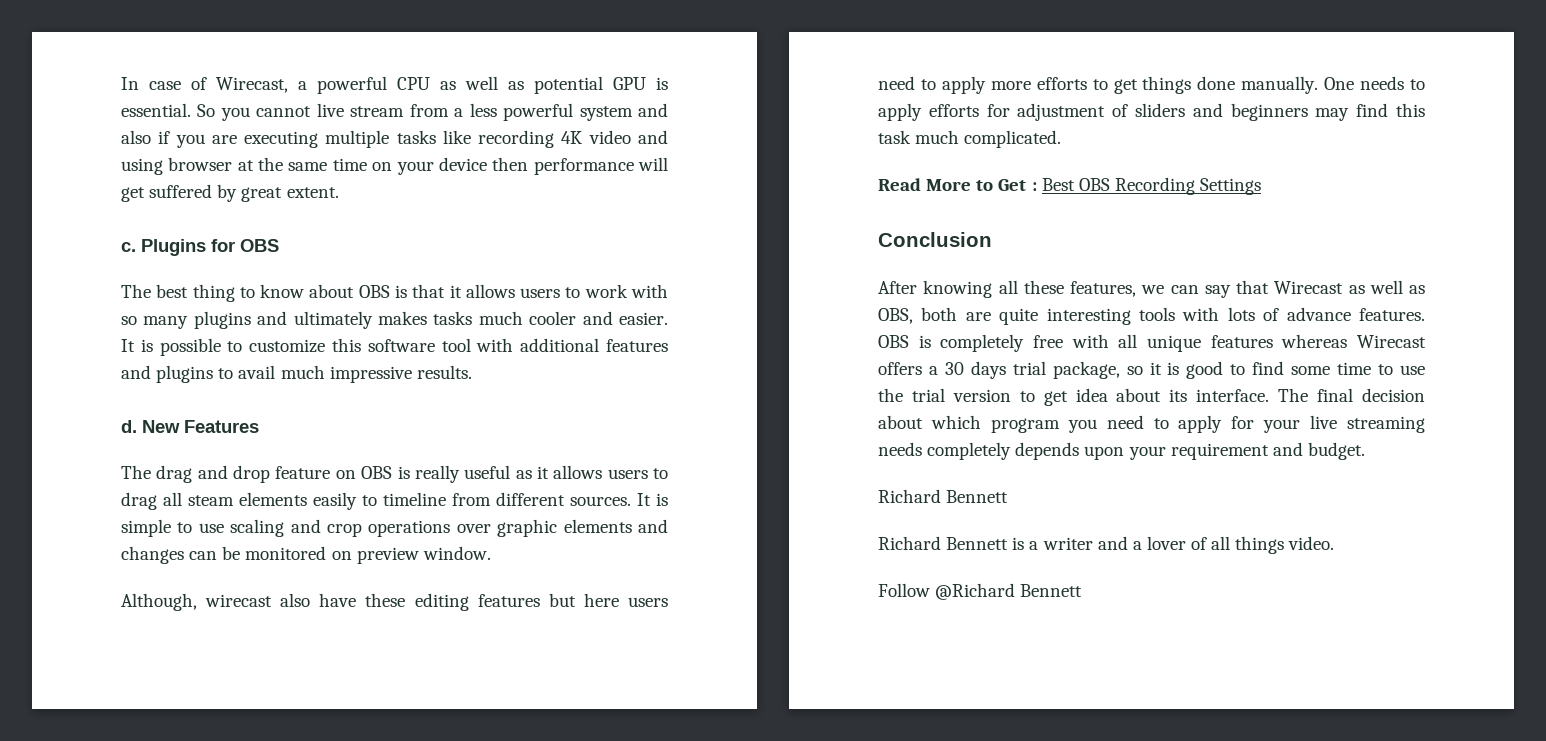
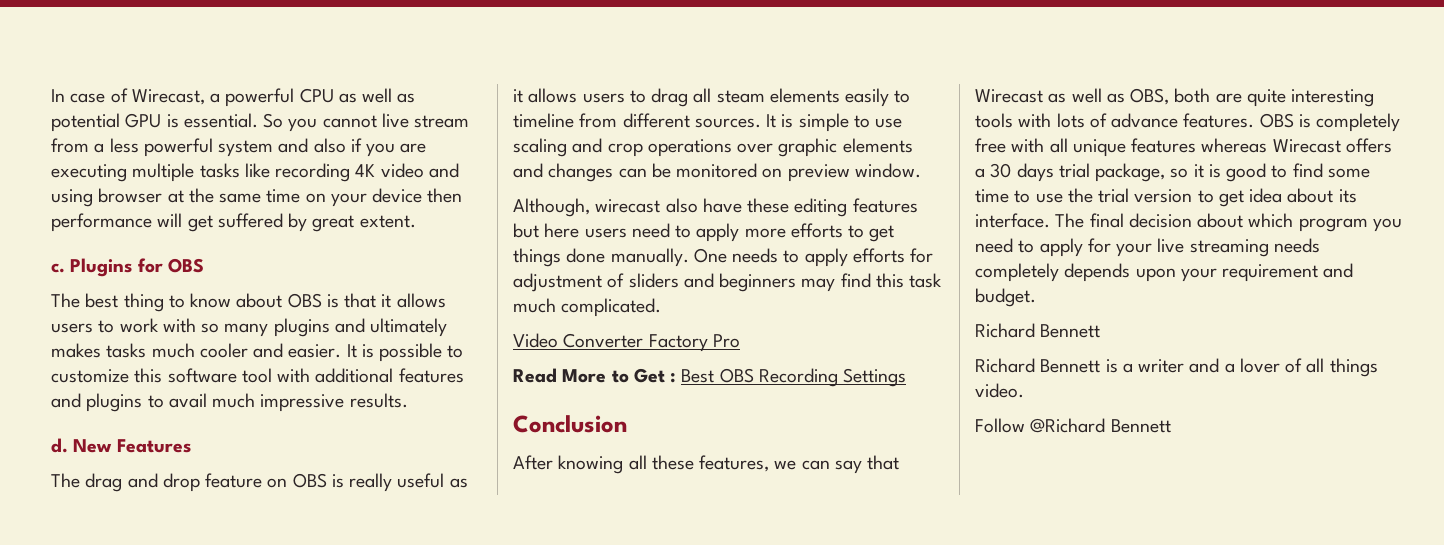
+ Video Converter Factory Pro

